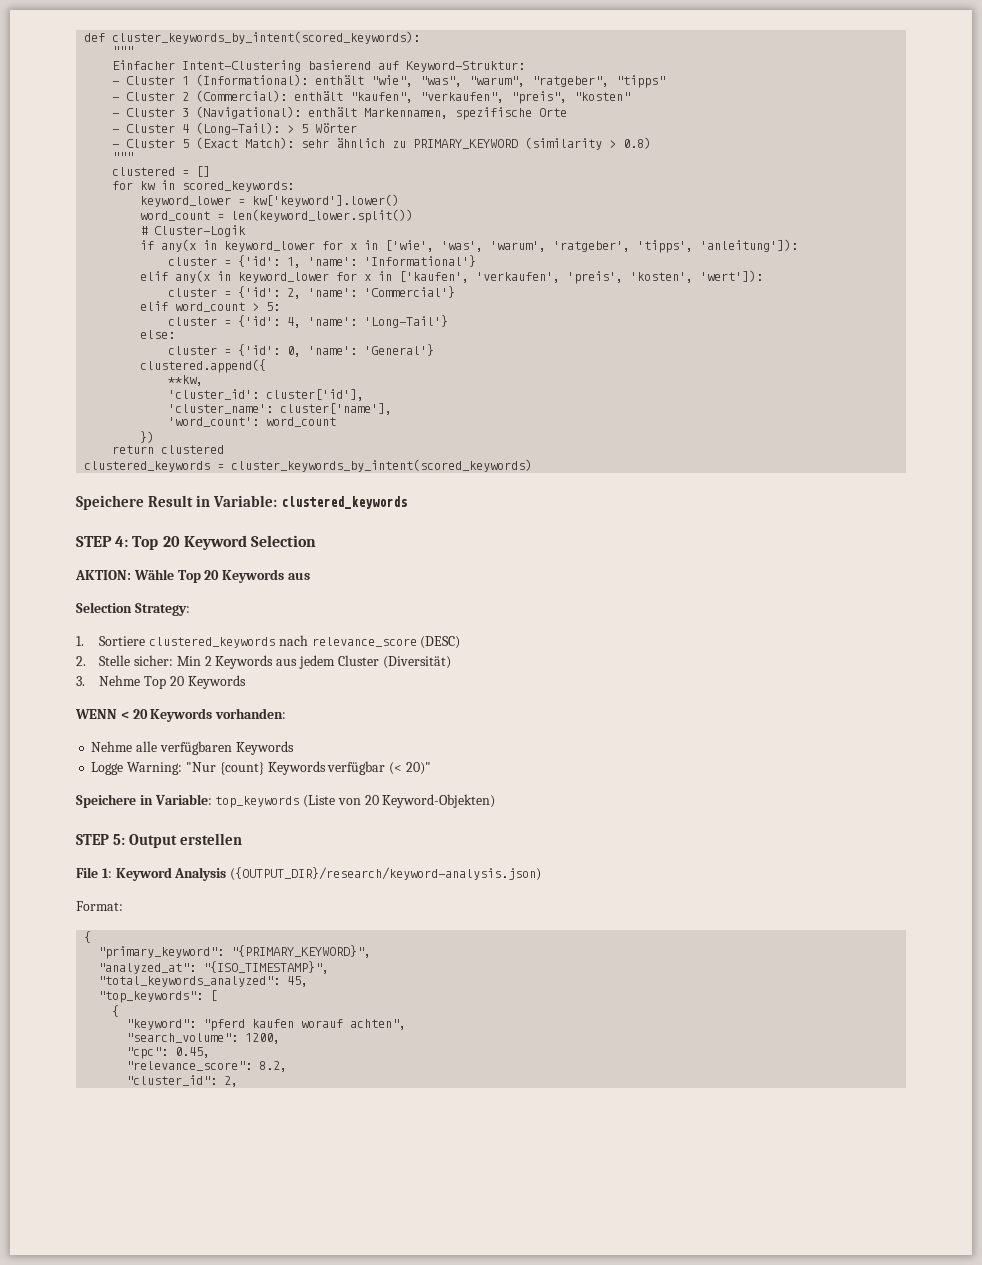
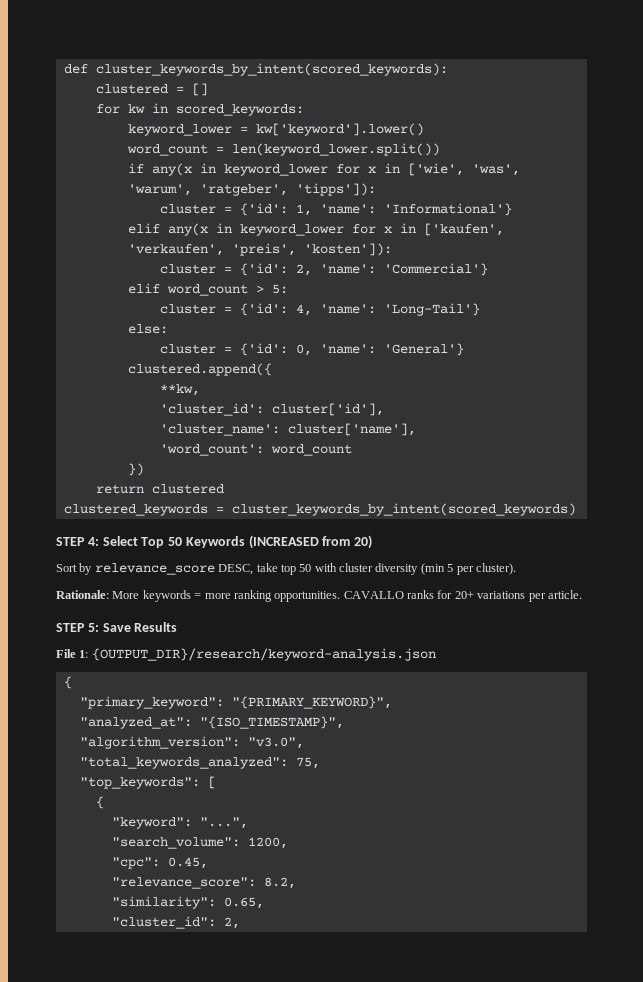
  def cluster_keywords_by_intent(scored_keywords):
- """
- Einfacher Intent-Clustering basierend auf Keyword-Struktur:
- - Cluster 1 (Informational): enthält "wie", "was", "warum", "ratgeber", "tipps"
- - Cluster 2 (Commercial): enthält "kaufen", "verkaufen", "preis", "kosten"
- - Cluster 3 (Navigational): enthält Markennamen, spezifische Orte
- - Cluster 4 (Long-Tail): > 5 Wörter
- - Cluster 5 (Exact Match): sehr ähnlich zu PRIMARY_KEYWORD (similarity > 0.8)
- """
- # Cluster-Logik
- if any(x in keyword_lower for x in ['wie', 'was', 'warum', 'ratgeber', 'tipps', 'anleitung']):
+ if any(x in keyword_lower for x in ['wie', 'was', 'warum', 'ratgeber', 'tipps']):
- elif any(x in keyword_lower for x in ['kaufen', 'verkaufen', 'preis', 'kosten', 'wert']):
+ elif any(x in keyword_lower for x in ['kaufen', 'verkaufen', 'preis', 'kosten']):
- Speichere Result in Variable: clustered_keywords
- STEP 4: Top 20 Keyword Selection
- AKTION: Wähle Top 20 Keywords aus
- Selection Strategy:
- 1. Sortiere clustered_keywords nach relevance_score (DESC)
- 2. Stelle sicher: Min 2 Keywords aus jedem Cluster (Diversität)
- 3. Nehme Top 20 Keywords
- WENN < 20 Keywords vorhanden:
- Nehme alle verfügbaren Keywords
- Logge Warning: "Nur {count} Keywords verfügbar (< 20)"
- Speichere in Variable: top_keywords (Liste von 20 Keyword-Objekten)
+ STEP 4: Select Top 50 Keywords (INCREASED from 20)
+ Sort by relevance_score DESC, take top 50 with cluster diversity (min 5 per cluster).
+ Rationale: More keywords = more ranking opportunities. CAVALLO ranks for 20+ variations per article.
- STEP 5: Output erstellen
+ STEP 5: Save Results
- File 1: Keyword Analysis ({OUTPUT_DIR}/research/keyword-analysis.json)
- Format:
+ File 1: {OUTPUT_DIR}/research/keyword-analysis.json
+ "algorithm_version": "v3.0",
- "total_keywords_analyzed": 45,
+ "total_keywords_analyzed": 75,
- "keyword": "pferd kaufen worauf achten",
+ "keyword": "...",
+ "similarity": 0.65,

